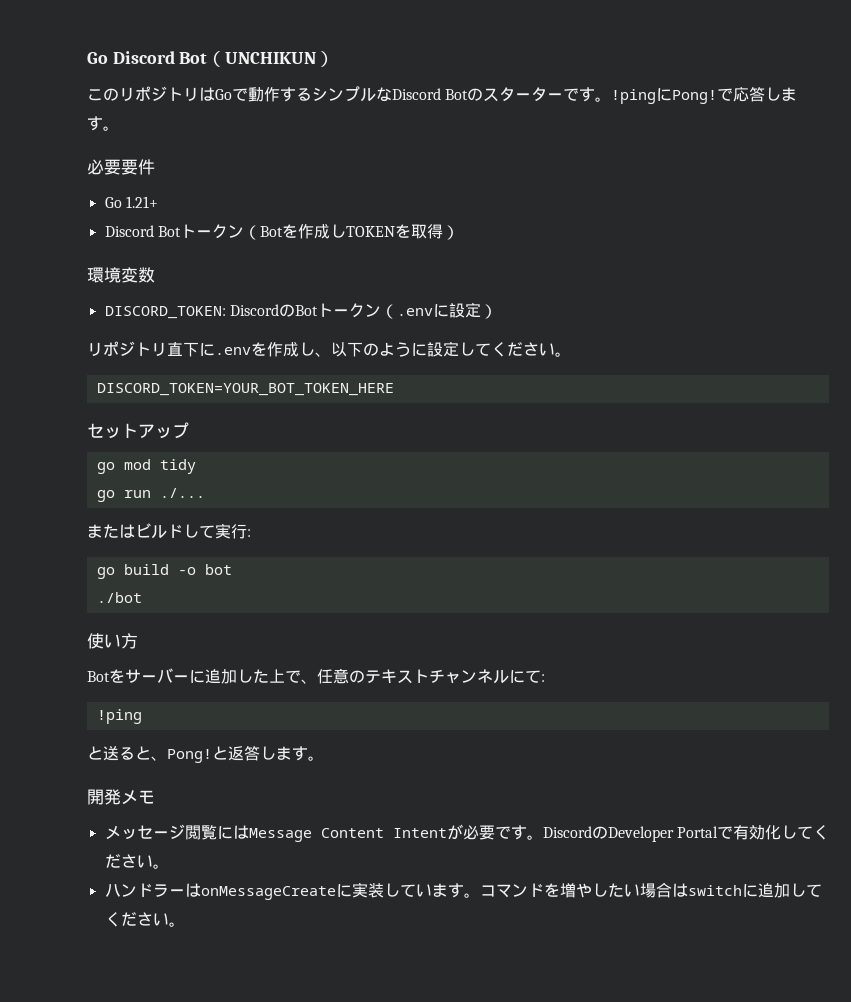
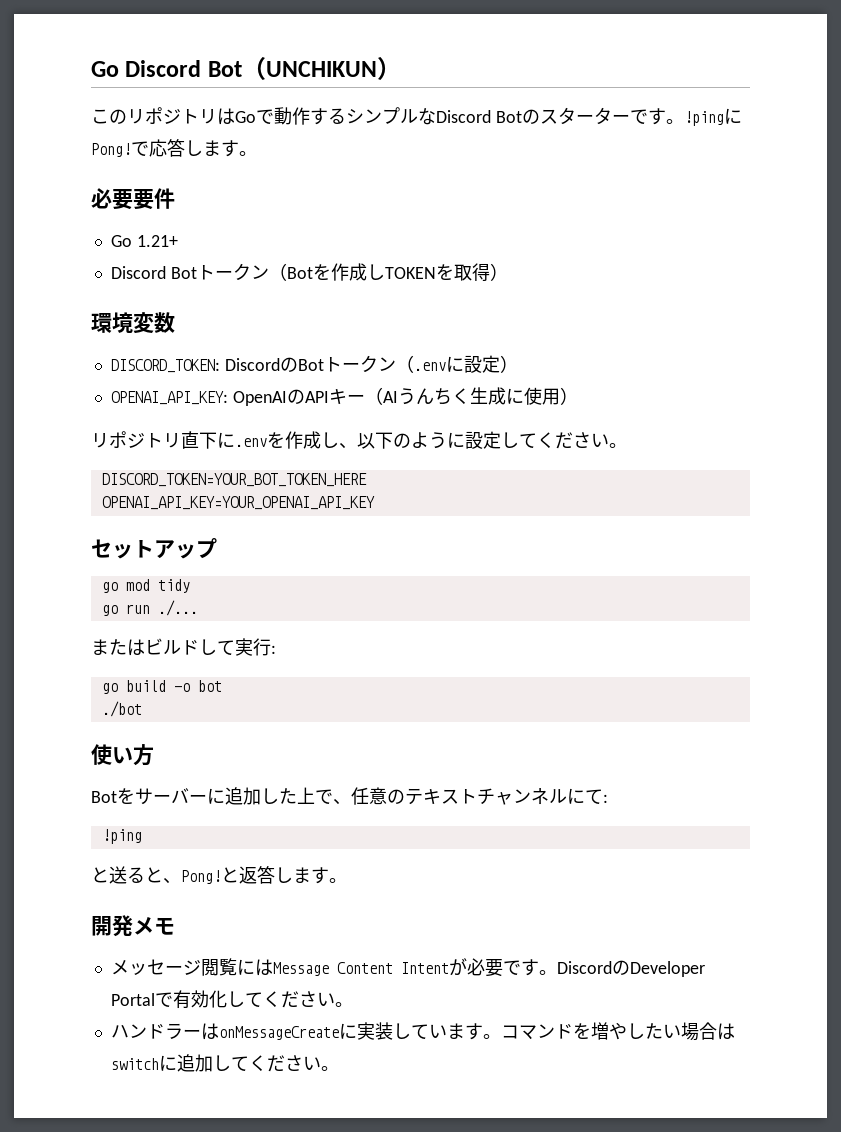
+ OPENAI_API_KEY: OpenAIのAPIキー（AIうんちく生成に使用）
+ OPENAI_API_KEY=YOUR_OPENAI_API_KEY

